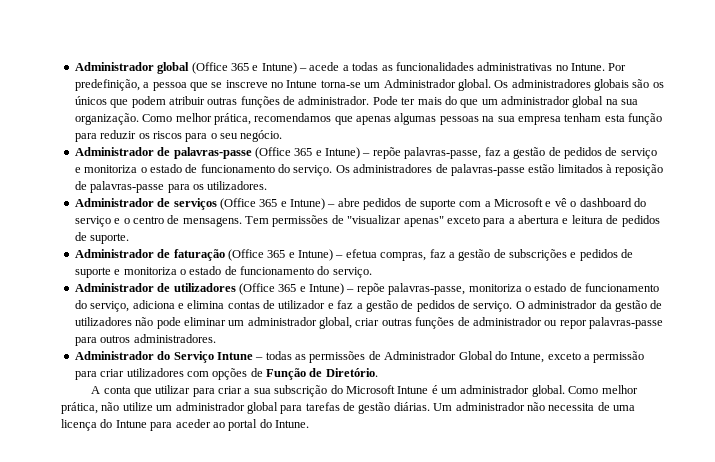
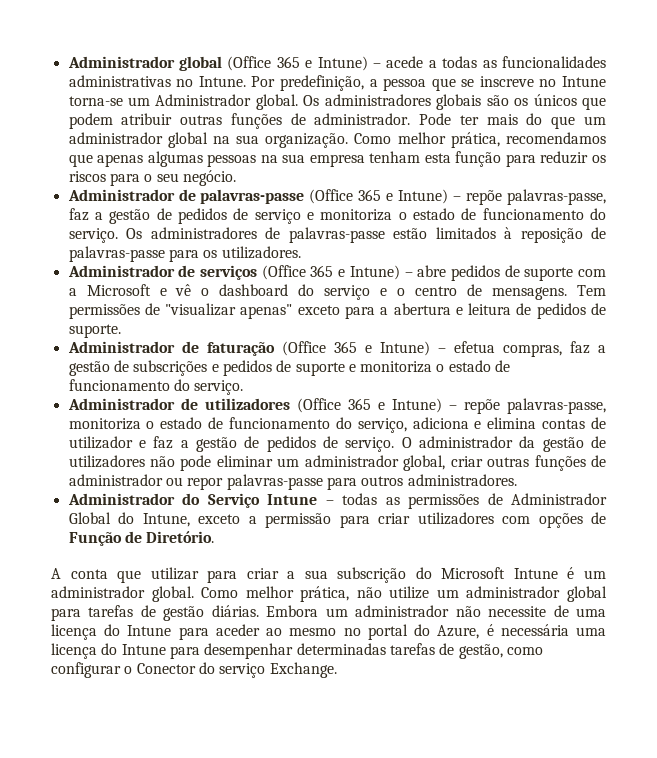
- Um administrador não necessita de uma licença do Intune para aceder ao portal do Intune.
+ Embora um administrador não necessite de uma licença do Intune para aceder ao mesmo no portal do Azure, é necessária uma licença do Intune para desempenhar determinadas tarefas de gestão, como configurar o Conector do serviço Exchange.

